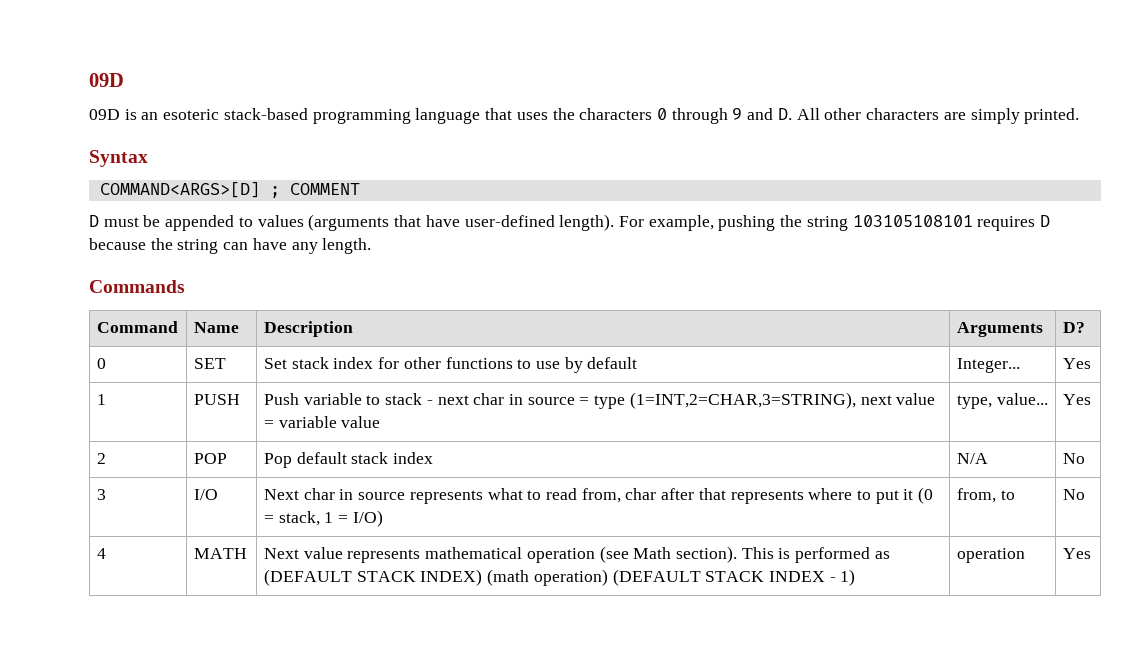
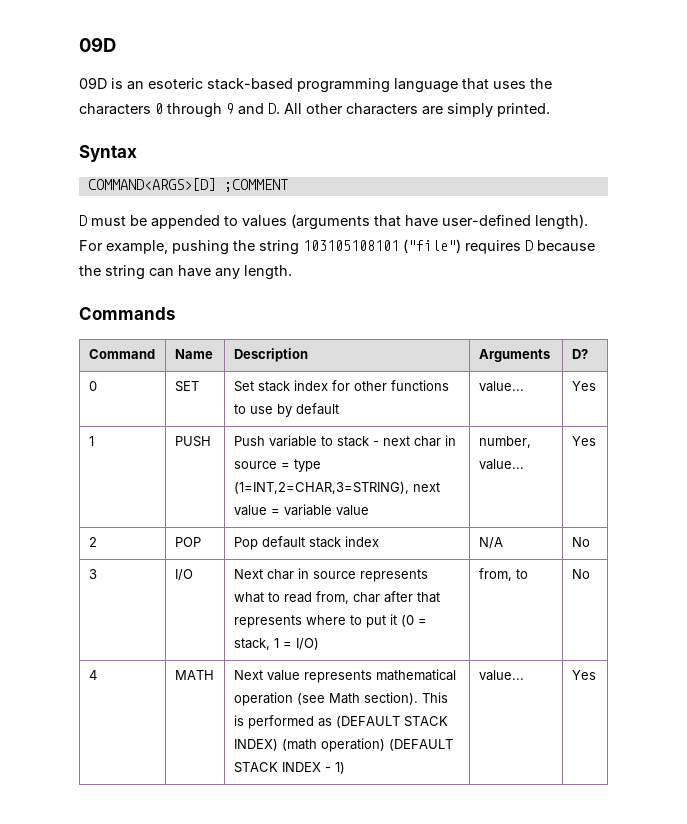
- COMMAND<ARGS>[D] ; COMMENT
+ COMMAND<ARGS>[D] ;COMMENT
- For example, pushing the string 103105108101 requires D because the string can have any length.
+ For example, pushing the string 103105108101 ("file") requires D because the string can have any length.
- 0 | SET | Set stack index for other functions to use by default | Integer... | Yes
+ 0 | SET | Set stack index for other functions to use by default | value... | Yes
- 1 | PUSH | Push variable to stack - next char in source = type (1=INT,2=CHAR,3=STRING), next value = variable value | type, value... | Yes
+ 1 | PUSH | Push variable to stack - next char in source = type (1=INT,2=CHAR,3=STRING), next value = variable value | number, value... | Yes
- 4 | MATH | Next value represents mathematical operation (see Math section). This is performed as (DEFAULT STACK INDEX) (math operation) (DEFAULT STACK INDEX - 1) | operation | Yes
+ 4 | MATH | Next value represents mathematical operation (see Math section). This is performed as (DEFAULT STACK INDEX) (math operation) (DEFAULT STACK INDEX - 1) | value... | Yes

